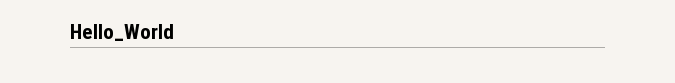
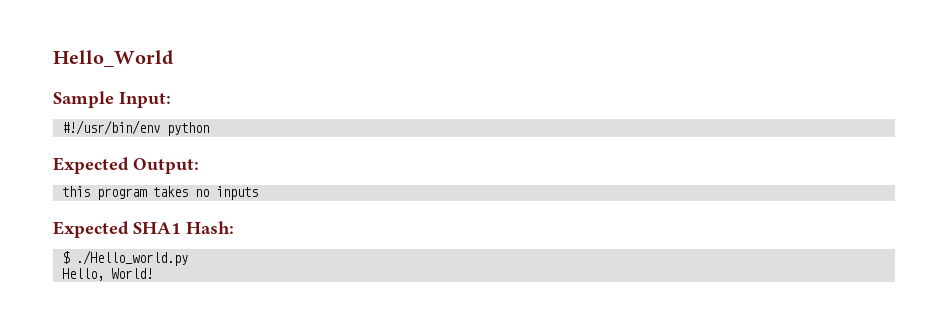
+ Sample Input:
+ #!/usr/bin/env python
+ Expected Output:
+ this program takes no inputs
+ Expected SHA1 Hash:
+ $ ./Hello_world.py
+ Hello, World!

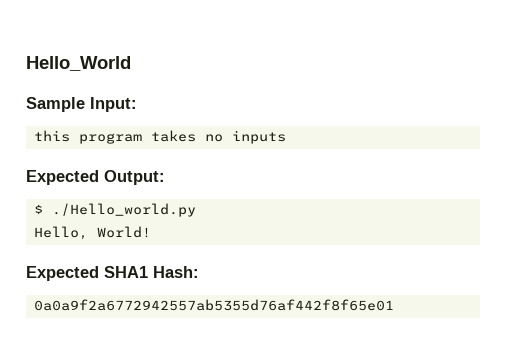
- #!/usr/bin/env python
- Expected Output:
- Expected SHA1 Hash:
+ Expected Output:
+ Expected SHA1 Hash:
+ 0a0a9f2a6772942557ab5355d76af442f8f65e01

